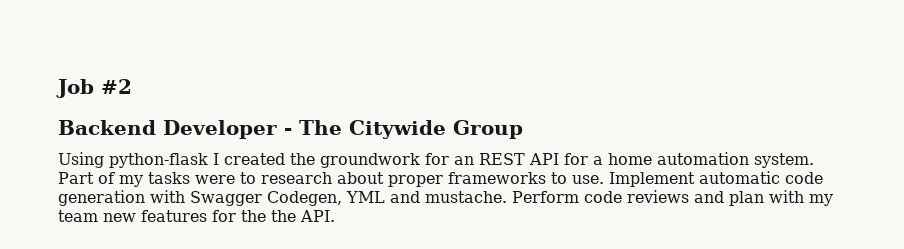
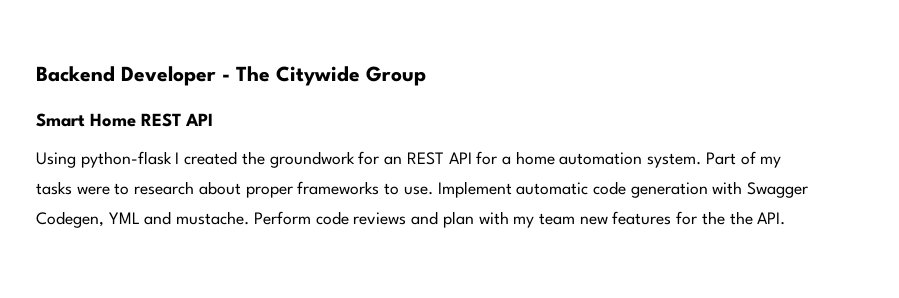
- Job #2
+ Smart Home REST API

